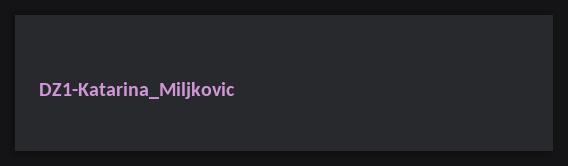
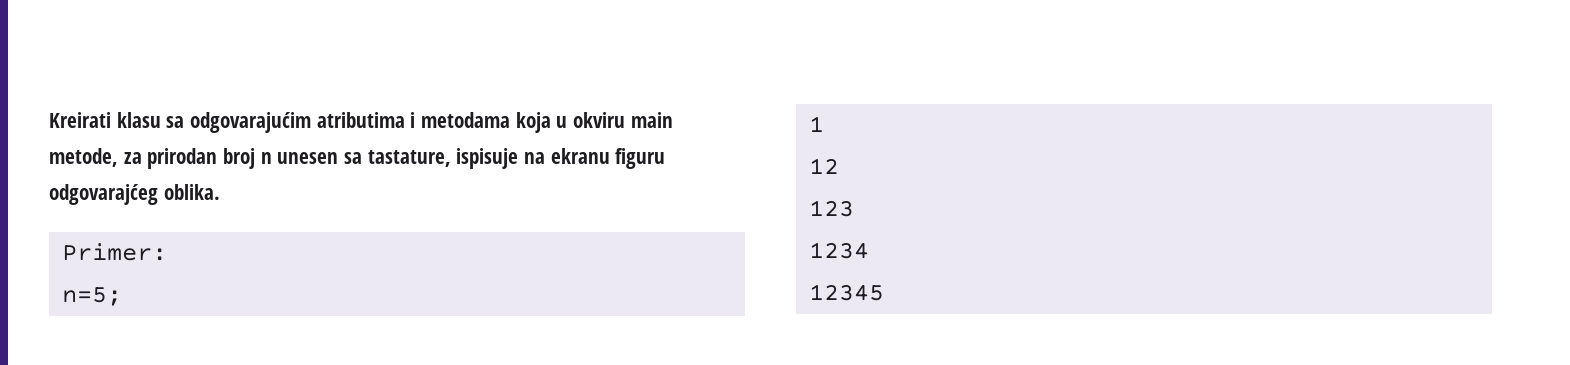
- DZ1-Katarina_Miljkovic
+ Kreirati klasu sa odgovarajućim atributima i metodama koja u okviru main metode, za prirodan broj n unesen sa tastature, ispisuje na ekranu figuru odgovarajćeg oblika.
+ Primer:
+ n=5;
+ 1
+ 12
+ 123
+ 1234
+ 12345

